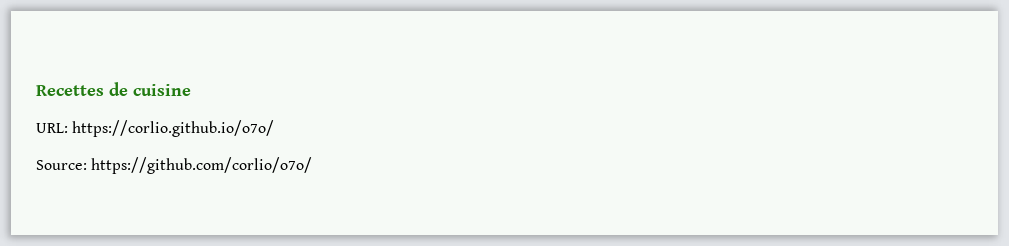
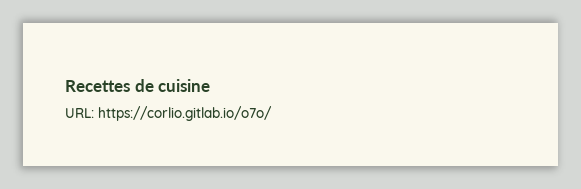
- URL: https://corlio.github.io/o7o/
- Source: https://github.com/corlio/o7o/
+ URL: https://corlio.gitlab.io/o7o/

